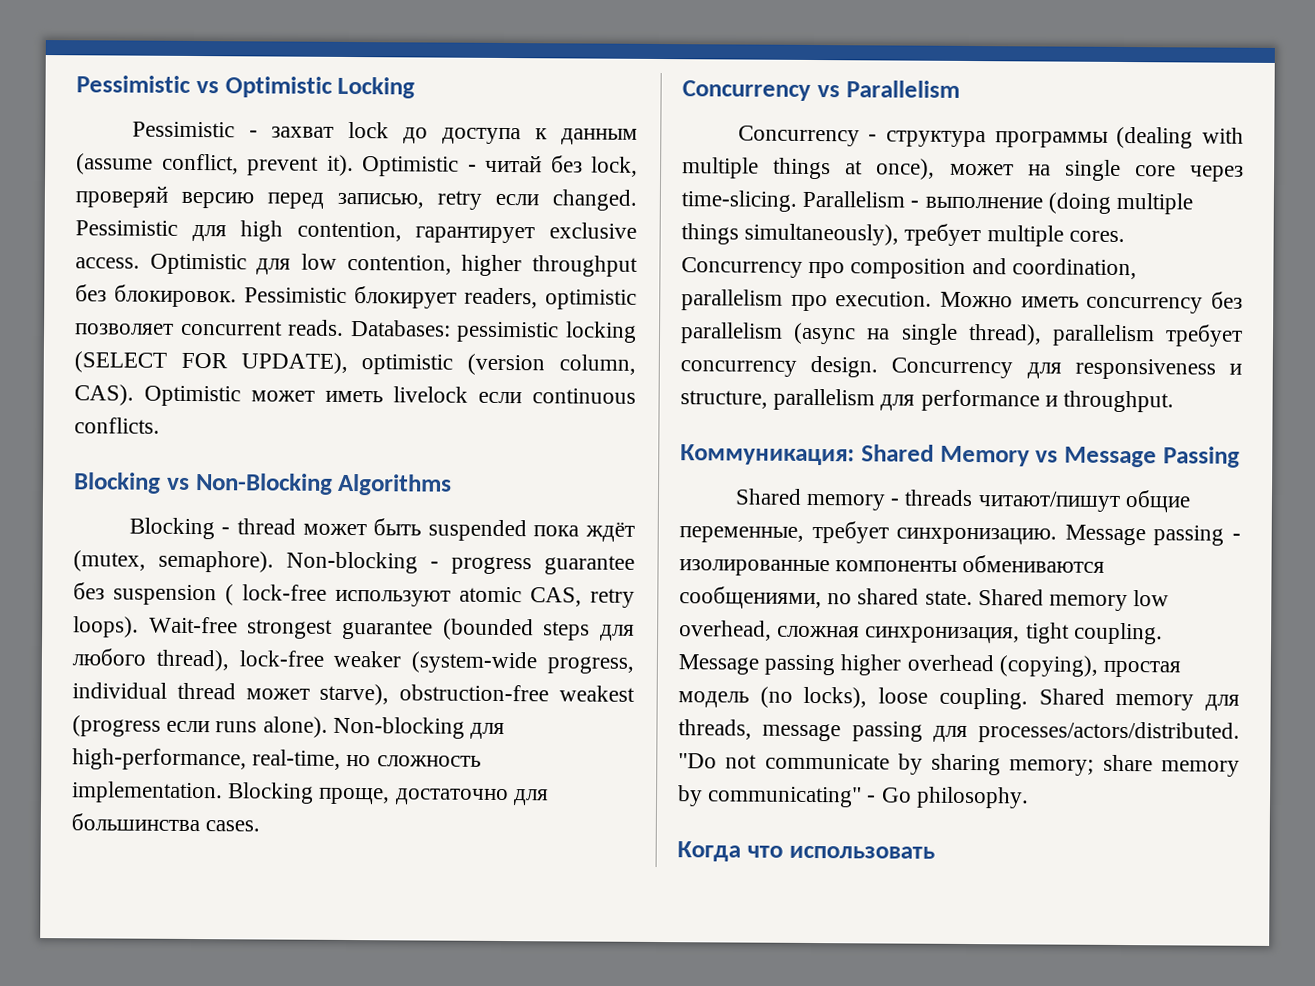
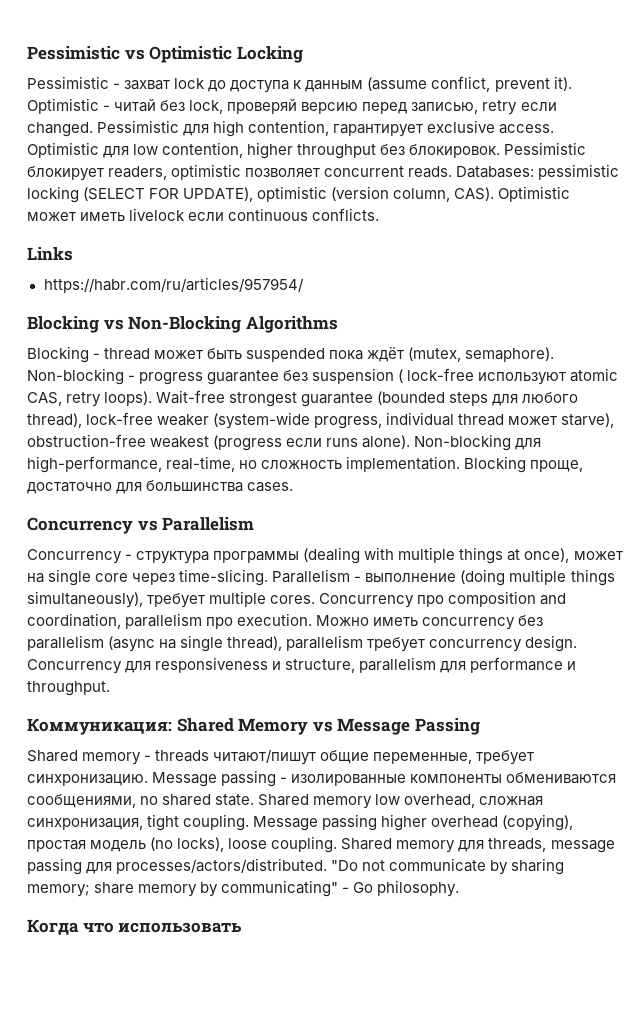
+ Links
+ https://habr.com/ru/articles/957954/

